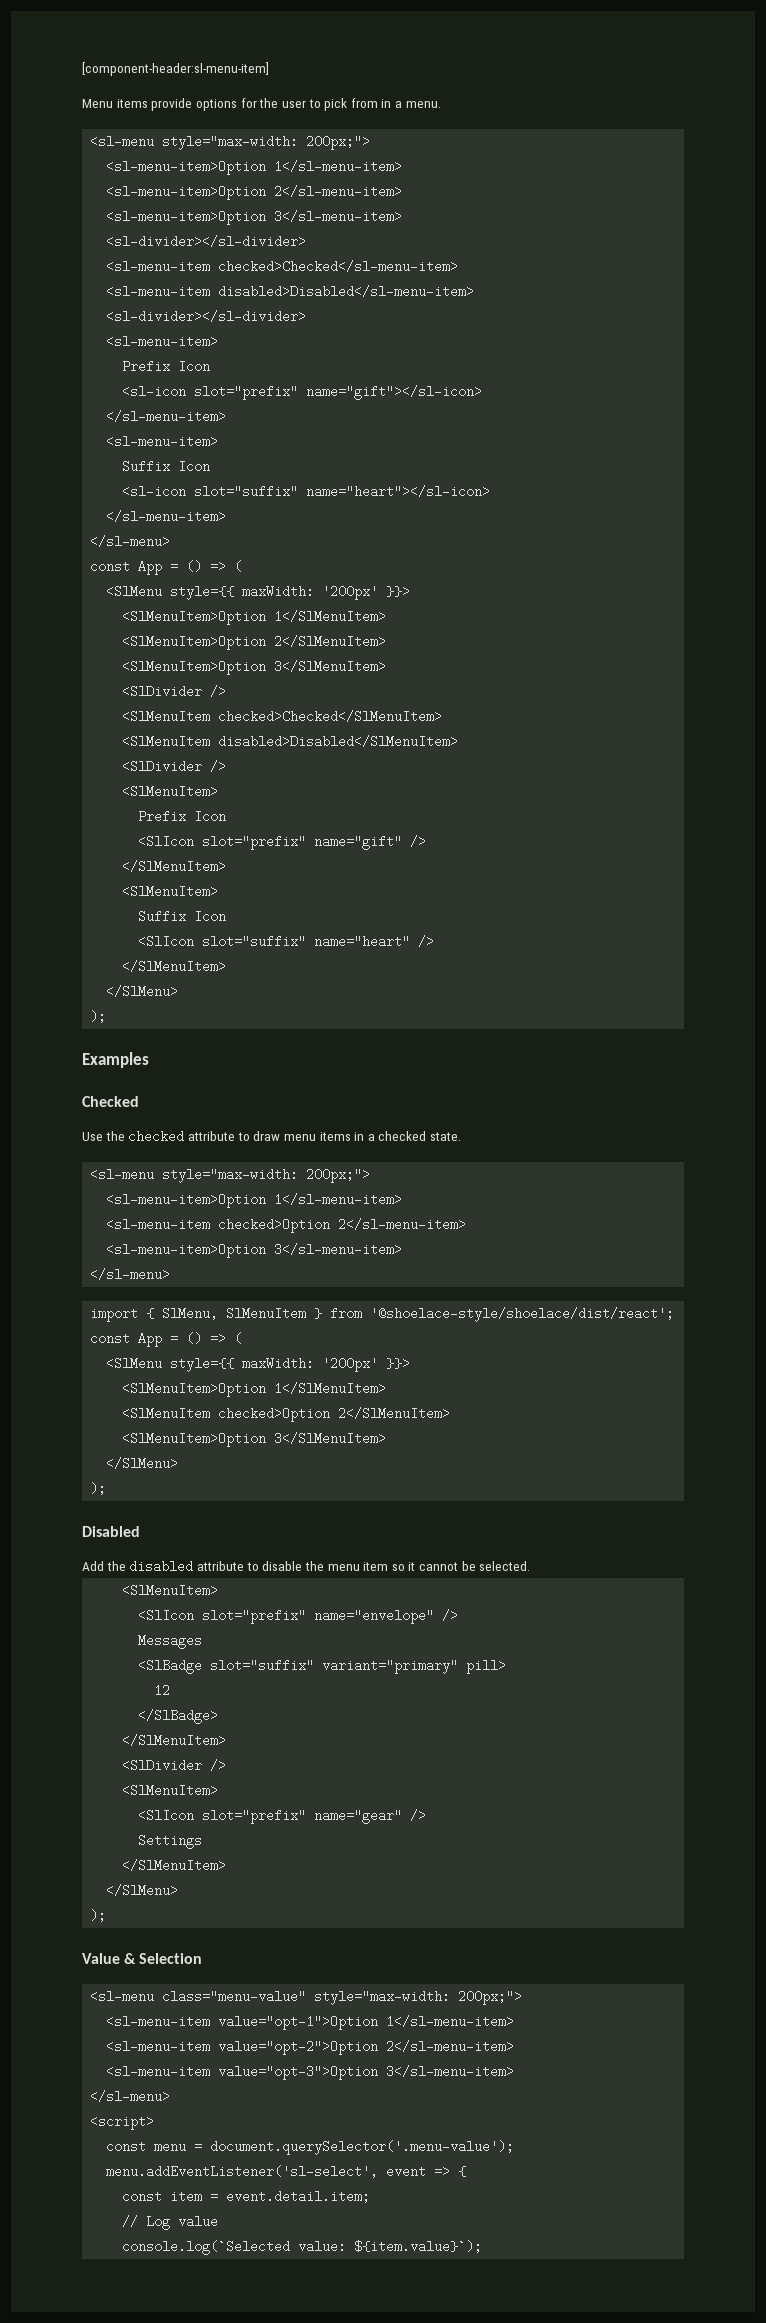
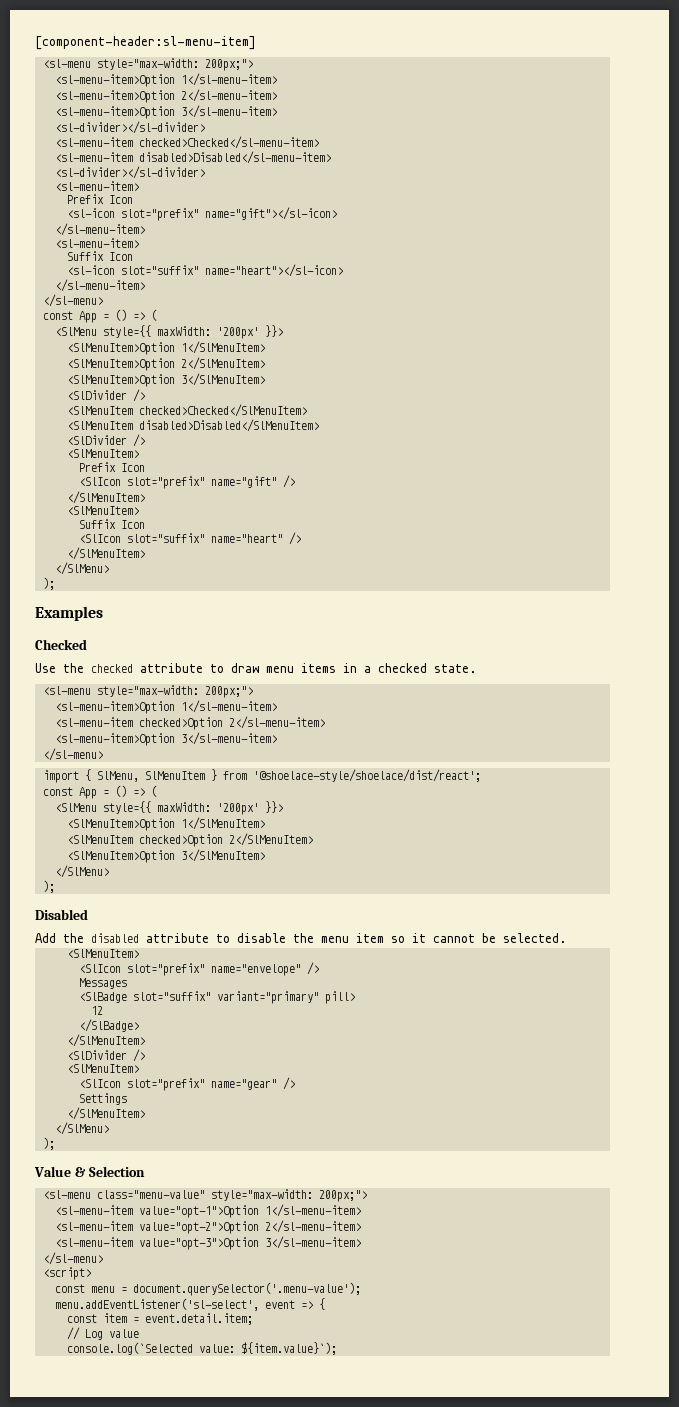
- Menu items provide options for the user to pick from in a menu.

